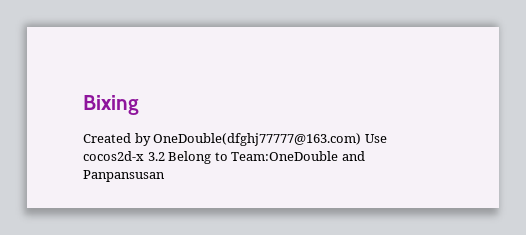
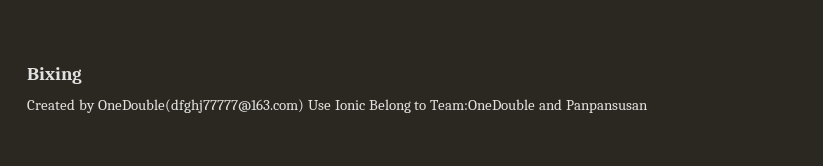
- Created by OneDouble(dfghj77777@163.com) Use cocos2d-x 3.2 Belong to Team:OneDouble and Panpansusan
+ Created by OneDouble(dfghj77777@163.com) Use Ionic Belong to Team:OneDouble and Panpansusan

